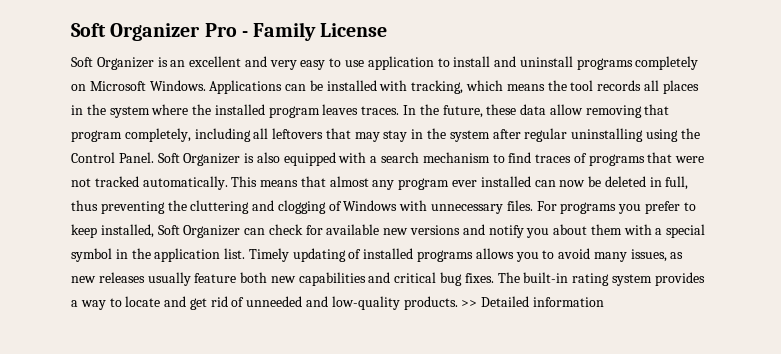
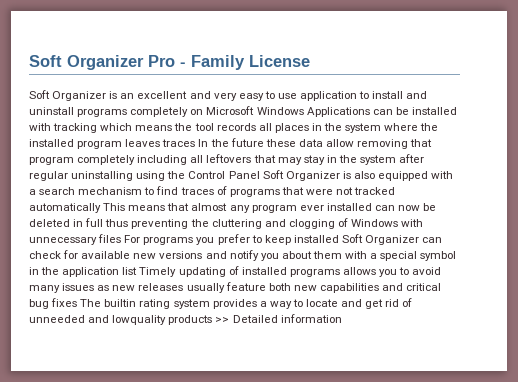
- Soft Organizer is an excellent and very easy to use application to install and uninstall programs completely on Microsoft Windows. Applications can be installed with tracking, which means the tool records all places in the system where the installed program leaves traces. In the future, these data allow removing that program completely, including all leftovers that may stay in the system after regular uninstalling using the Control Panel. Soft Organizer is also equipped with a search mechanism to find traces of programs that were not tracked automatically. This means that almost any program ever installed can now be deleted in full, thus preventing the cluttering and clogging of Windows with unnecessary files. For programs you prefer to keep installed, Soft Organizer can check for available new versions and notify you about them with a special symbol in the application list. Timely updating of installed programs allows you to avoid many issues, as new releases usually feature both new capabilities and critical bug fixes. The built-in rating system provides a way to locate and get rid of unneeded and low-quality products. >> Detailed information
+ Soft Organizer is an excellent and very easy to use application to install and uninstall programs completely on Microsoft Windows Applications can be installed with tracking which means the tool records all places in the system where the installed program leaves traces In the future these data allow removing that program completely including all leftovers that may stay in the system after regular uninstalling using the Control Panel Soft Organizer is also equipped with a search mechanism to find traces of programs that were not tracked automatically This means that almost any program ever installed can now be deleted in full thus preventing the cluttering and clogging of Windows with unnecessary files For programs you prefer to keep installed Soft Organizer can check for available new versions and notify you about them with a special symbol in the application list Timely updating of installed programs allows you to avoid many issues as new releases usually feature both new capabilities and critical bug fixes The builtin rating system provides a way to locate and get rid of unneeded and lowquality products >> Detailed information

